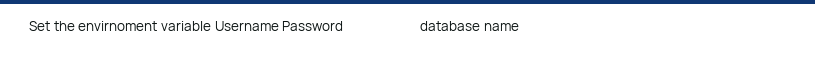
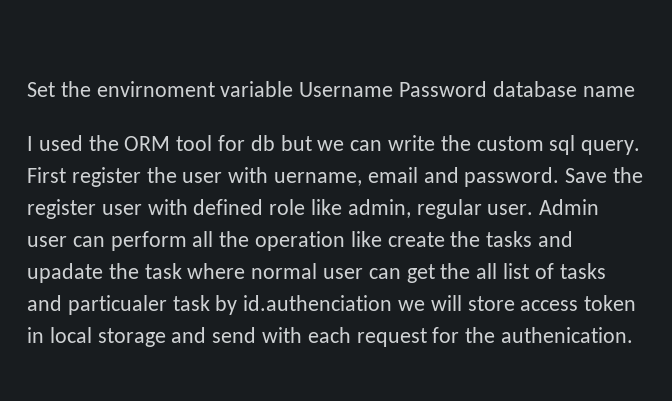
+ I used the ORM tool for db but we can write the custom sql query. First register the user with uername, email and password. Save the register user with defined role like admin, regular user. Admin user can perform all the operation like create the tasks and upadate the task where normal user can get the all list of tasks and particualer task by id.authenciation we will store access token in local storage and send with each request for the authenication.

